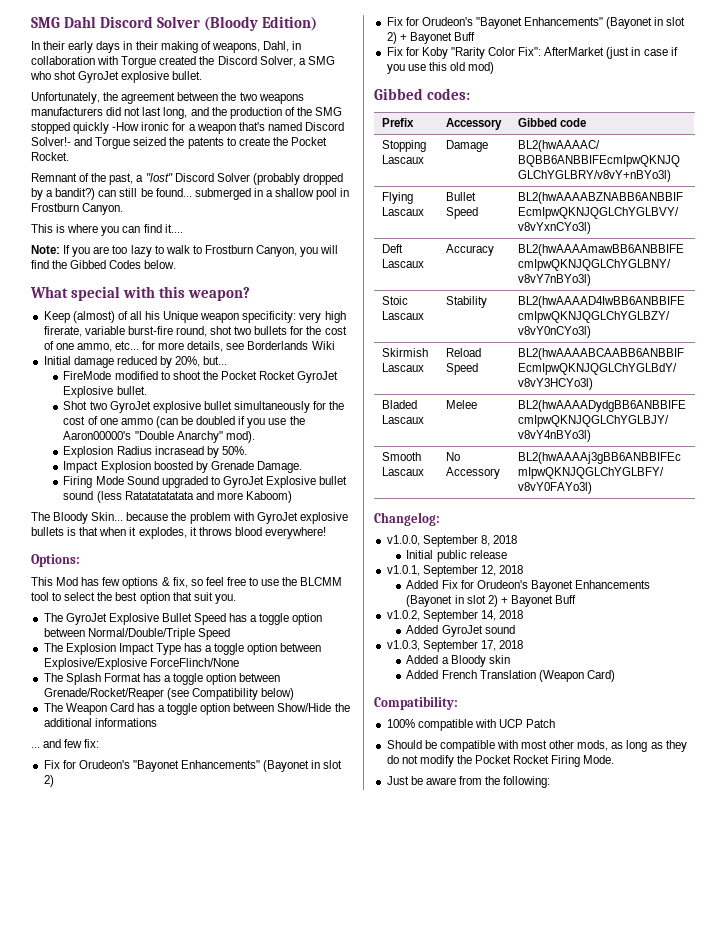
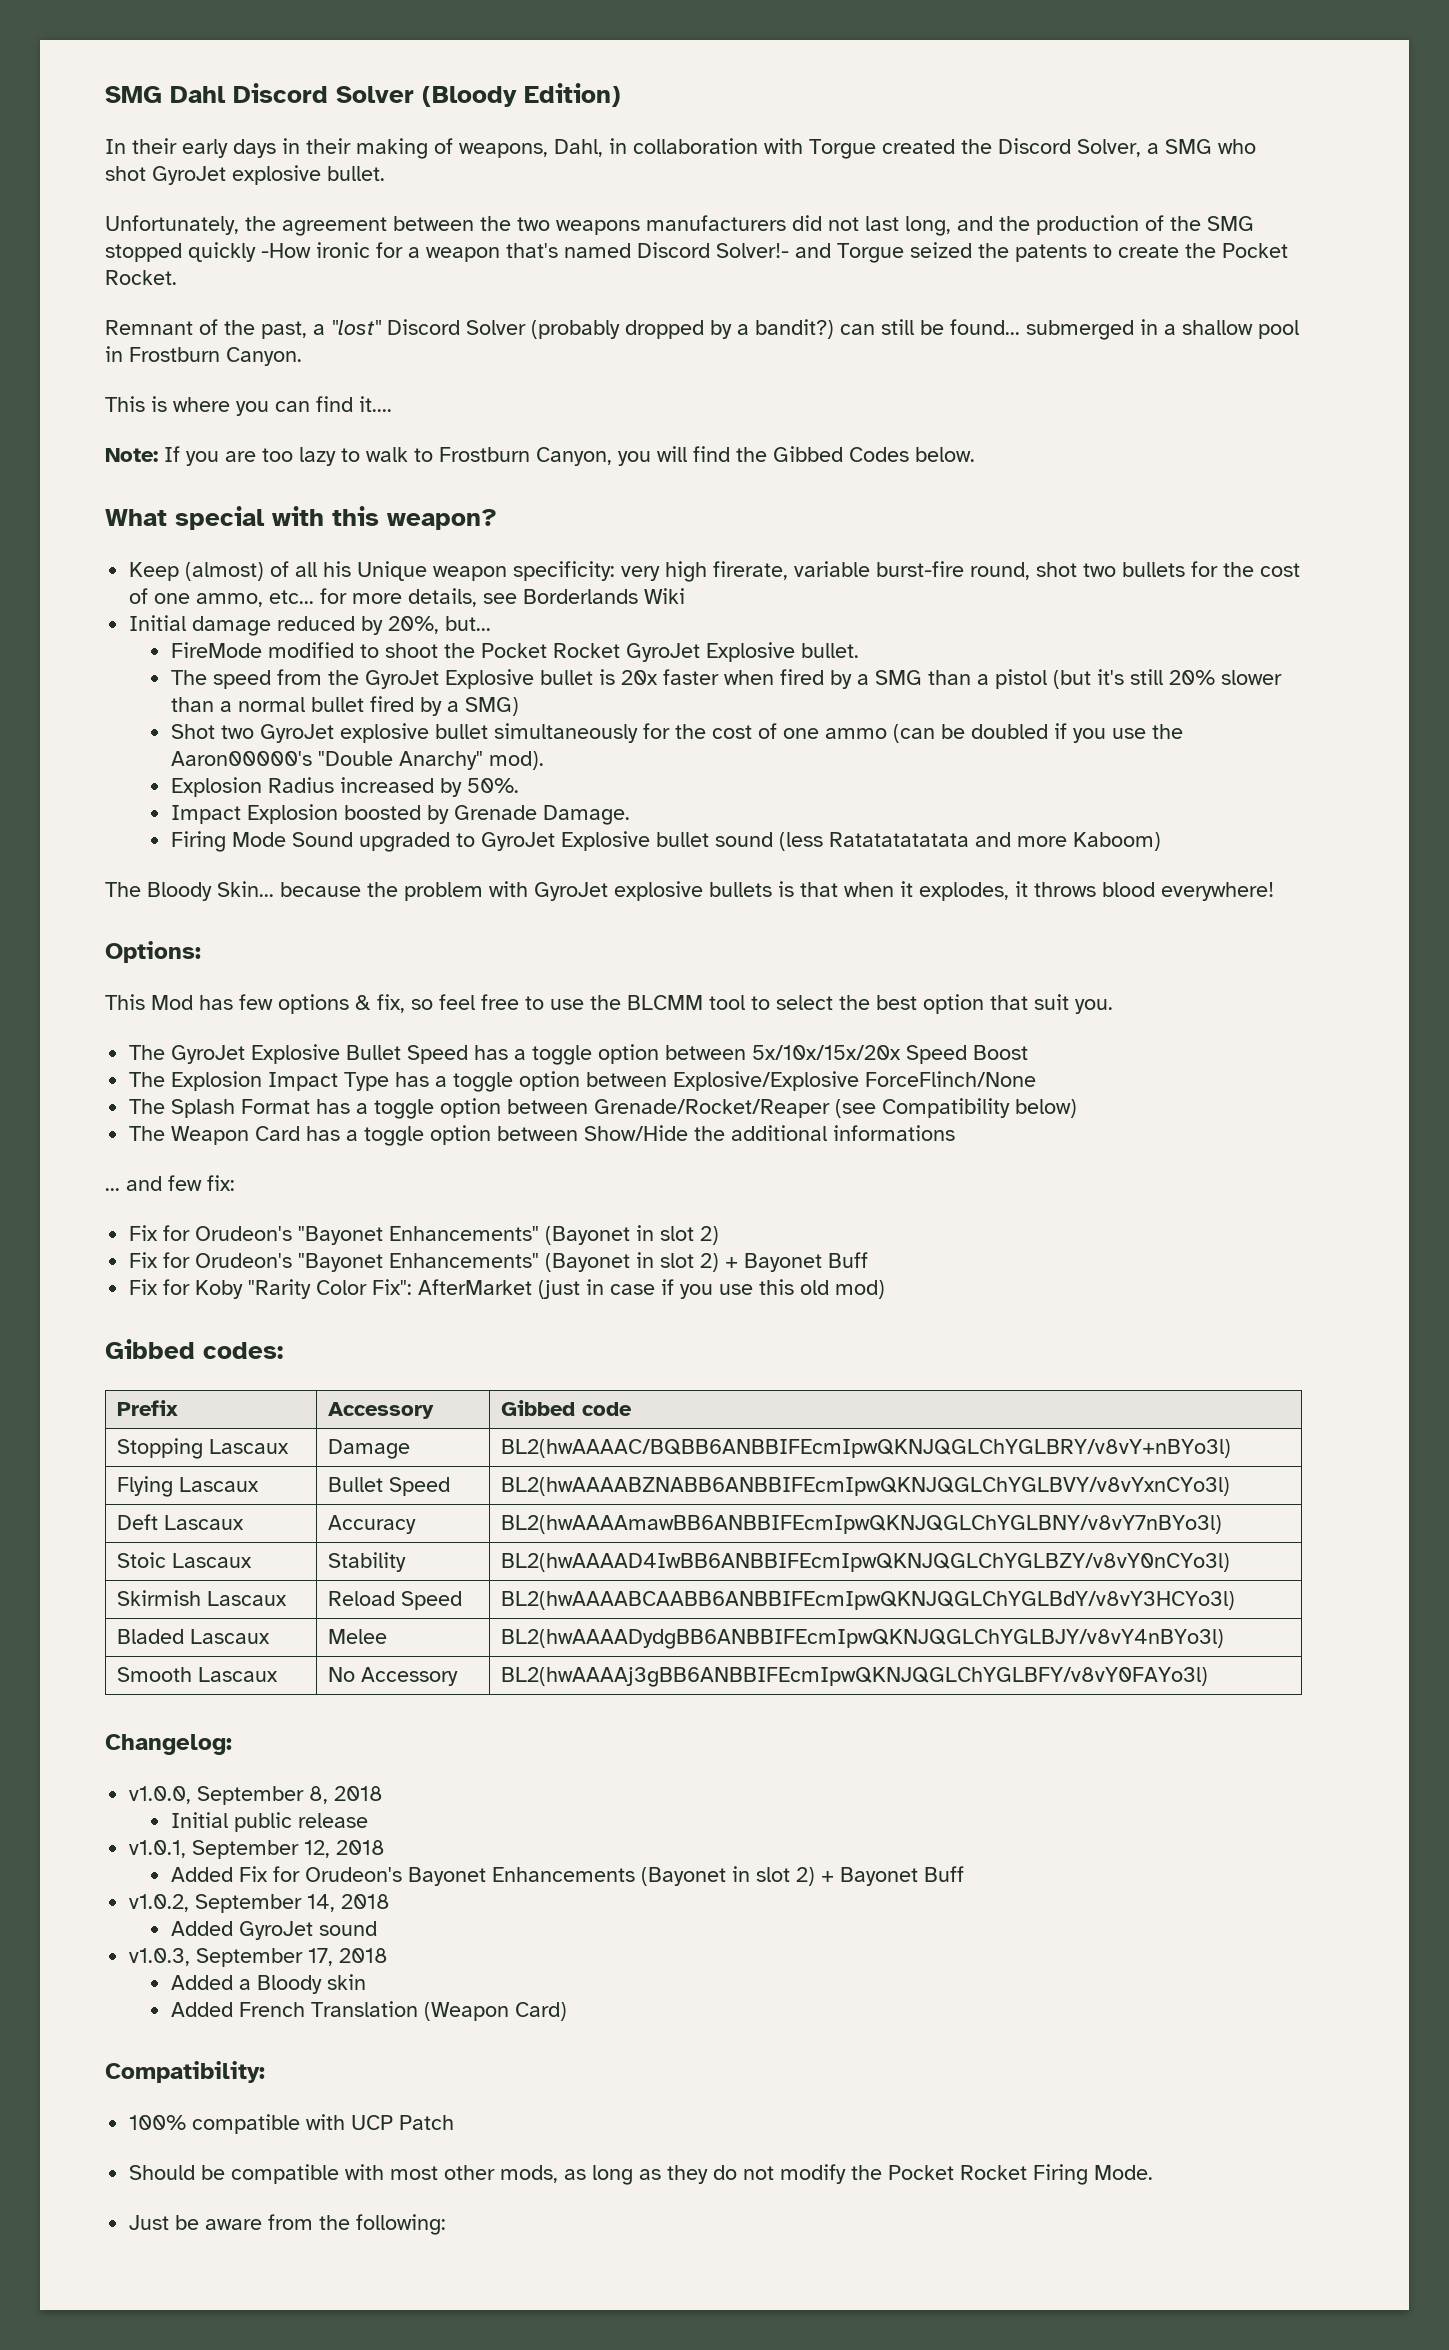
+ The speed from the GyroJet Explosive bullet is 20x faster when fired by a SMG than a pistol (but it's still 20% slower than a normal bullet fired by a SMG)
- Explosion Radius incrasead by 50%.
+ Explosion Radius increased by 50%.
- The GyroJet Explosive Bullet Speed has a toggle option between Normal/Double/Triple Speed
+ The GyroJet Explosive Bullet Speed has a toggle option between 5x/10x/15x/20x Speed Boost

